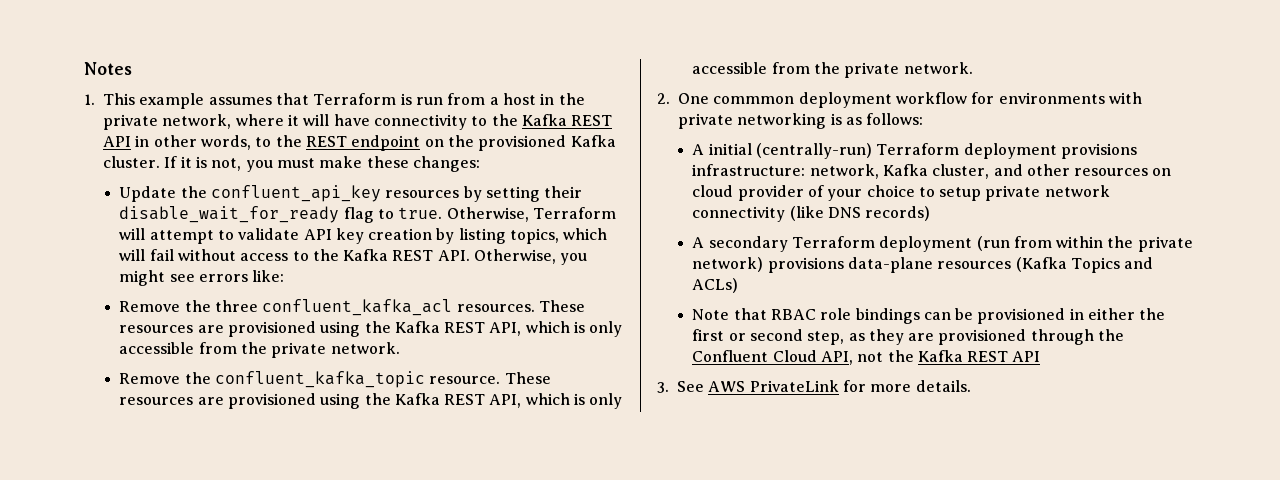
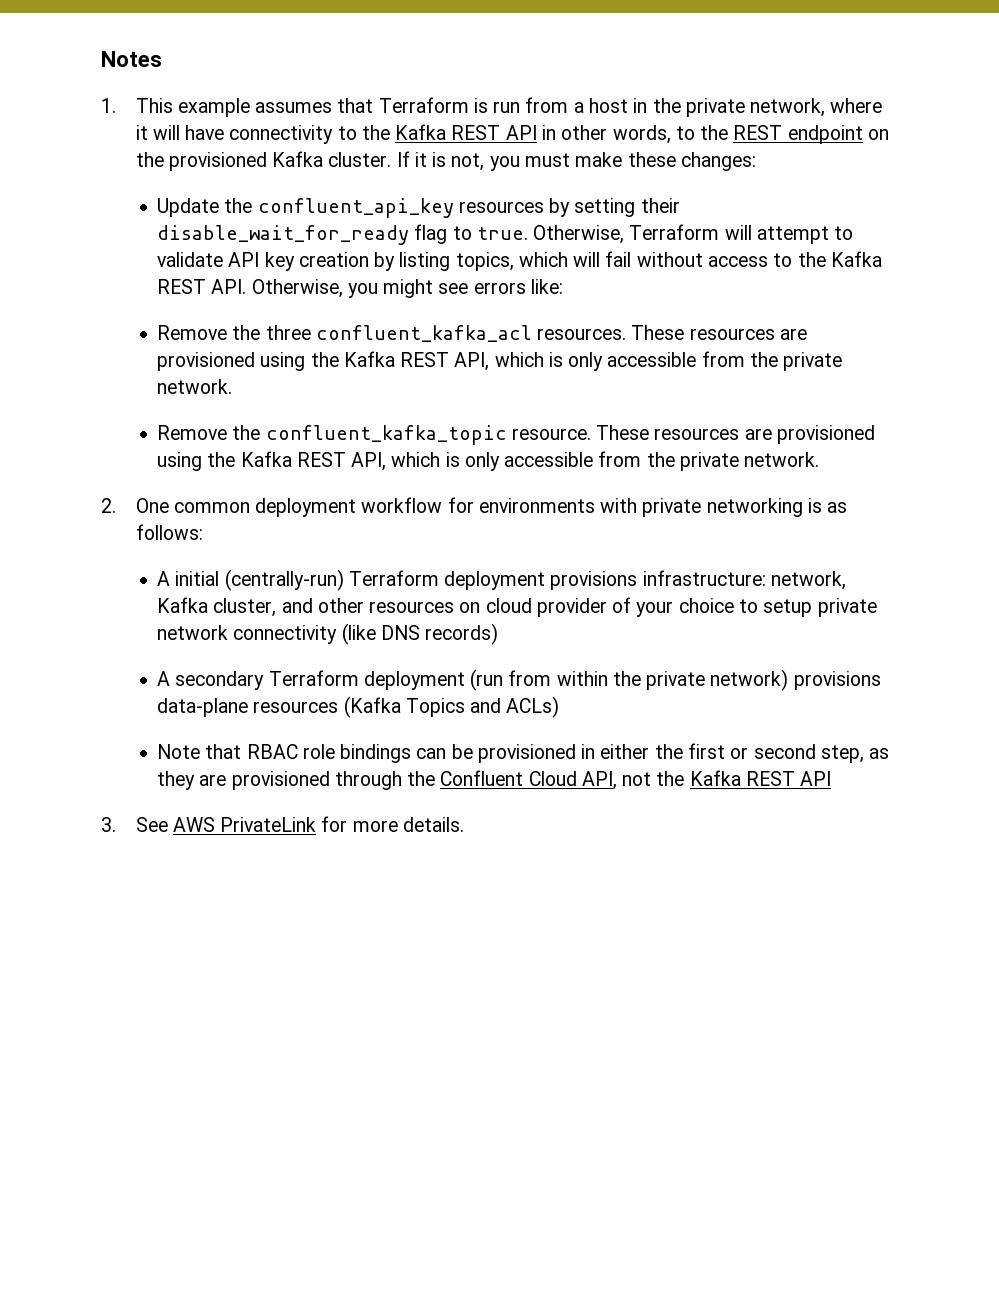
- 2. One commmon deployment workflow for environments with private networking is as follows:
+ 2. One common deployment workflow for environments with private networking is as follows:

